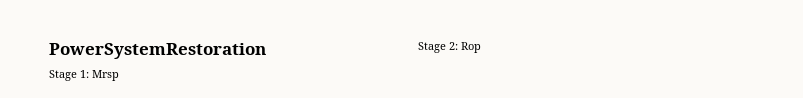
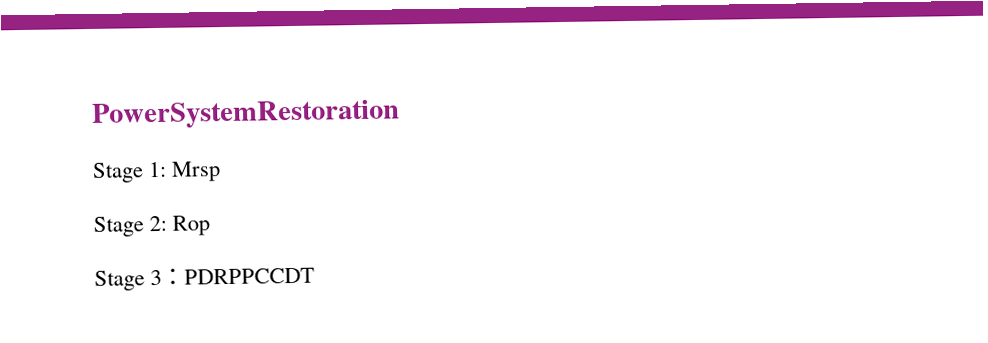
+ Stage 3：PDRPPCCDT

